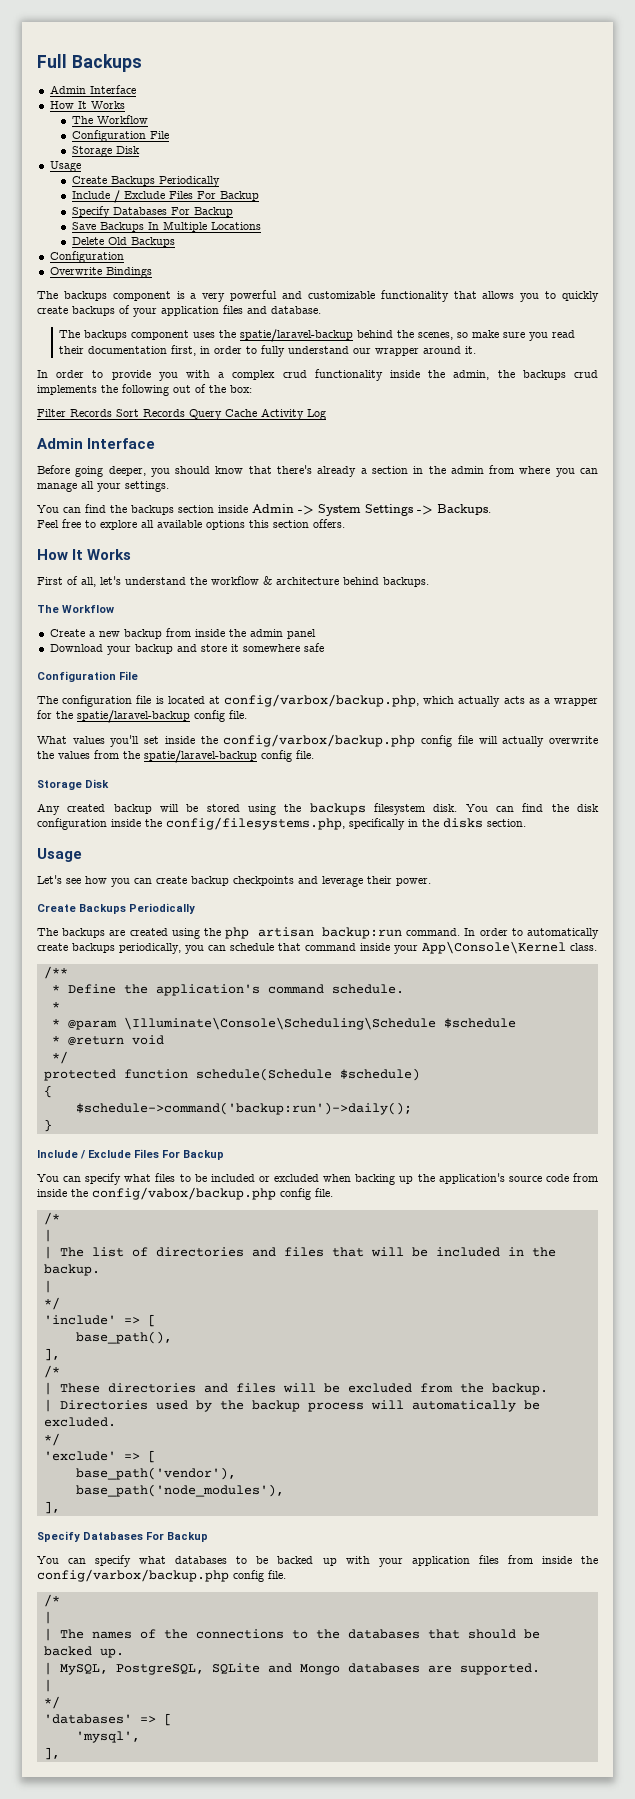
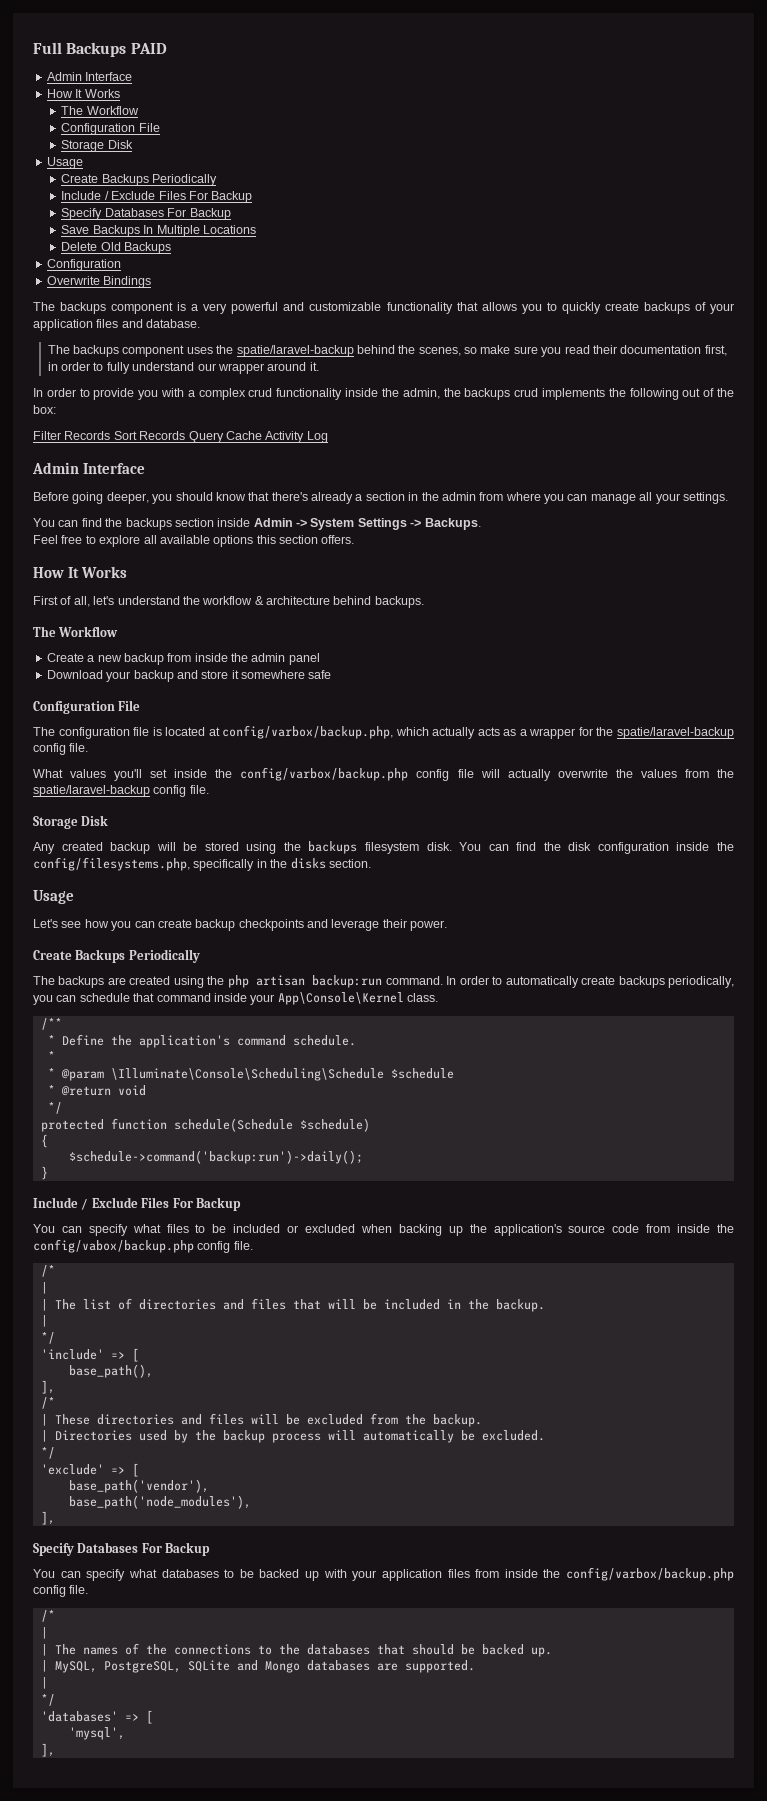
- Full Backups
+ Full Backups PAID

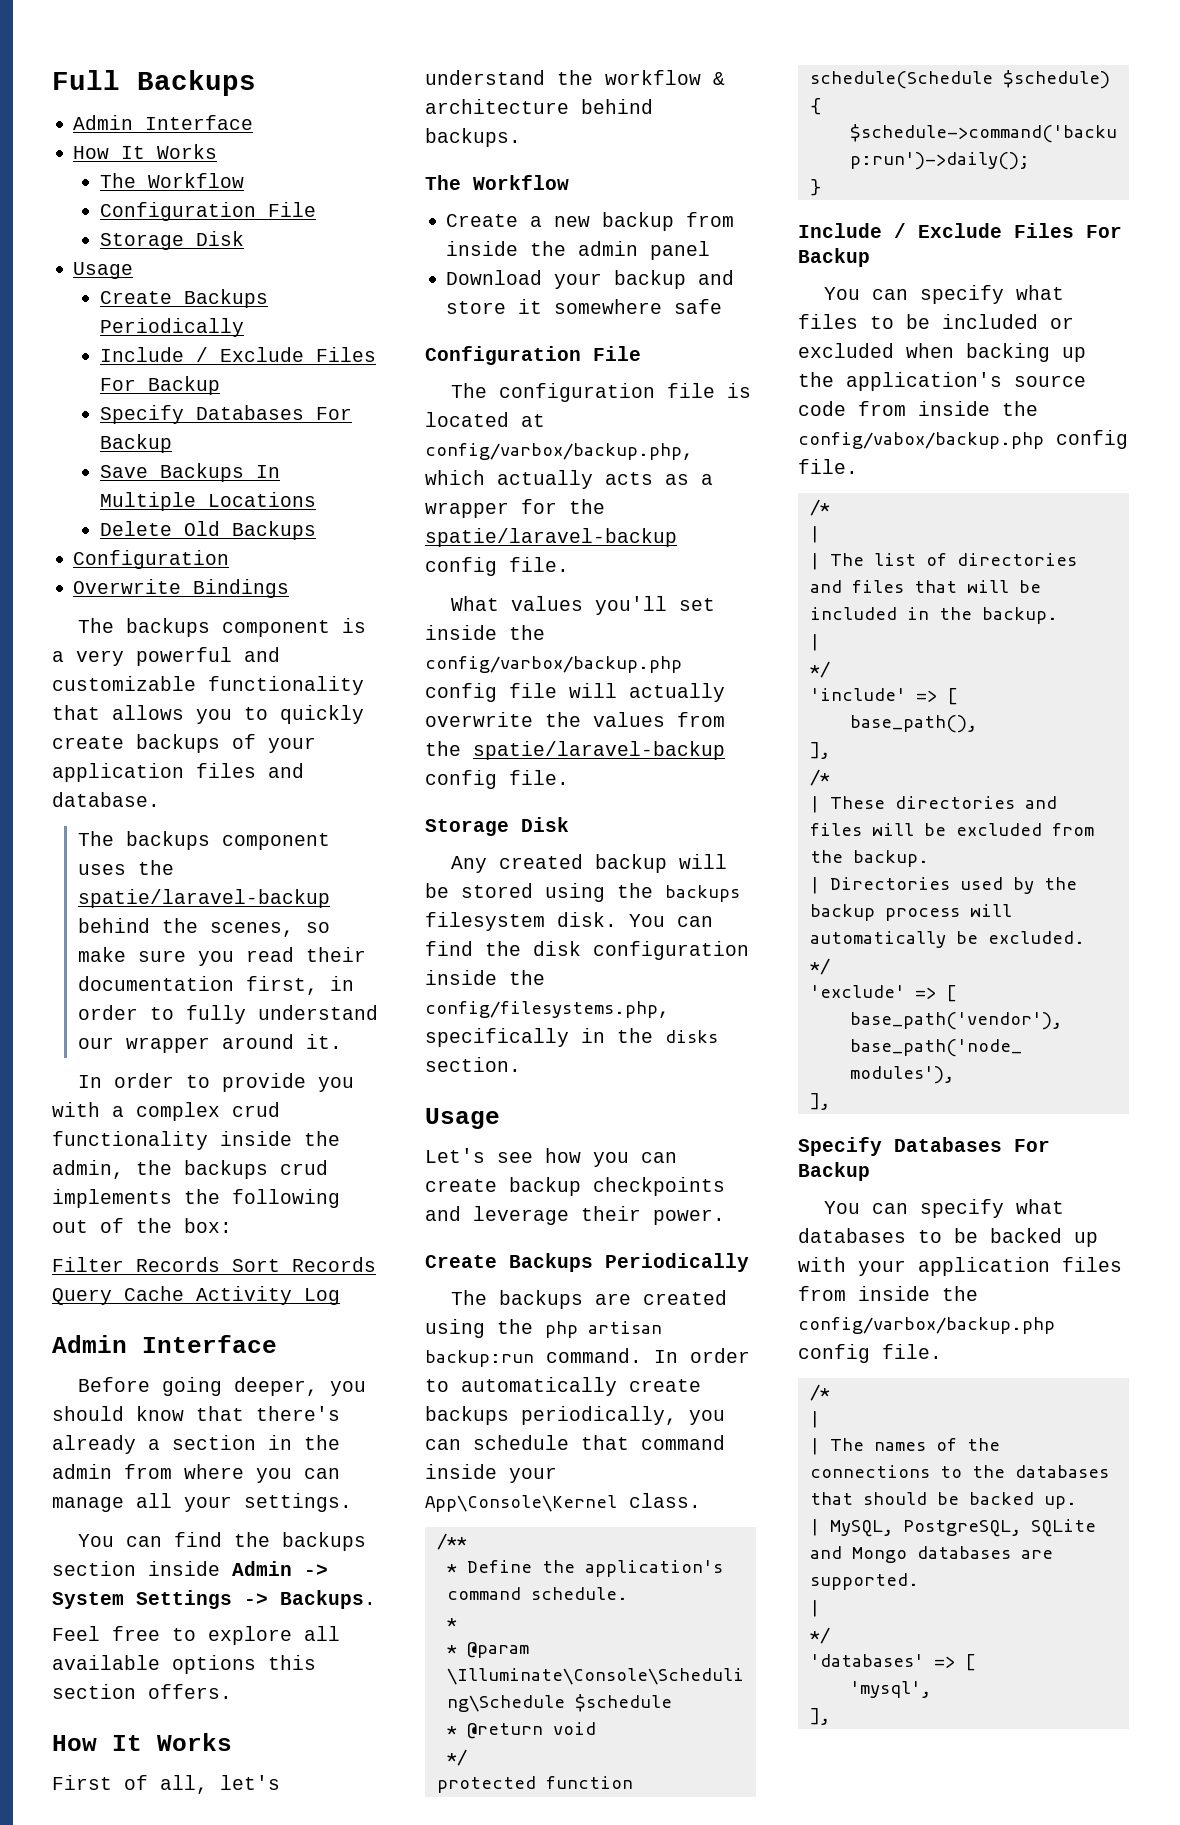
- Full Backups PAID
+ Full Backups

